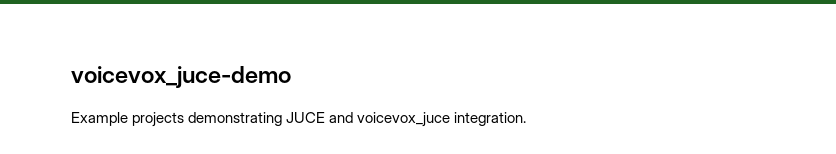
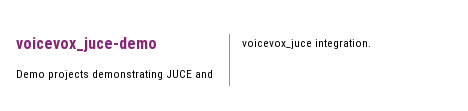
- Example projects demonstrating JUCE and voicevox_juce integration.
+ Demo projects demonstrating JUCE and voicevox_juce integration.

